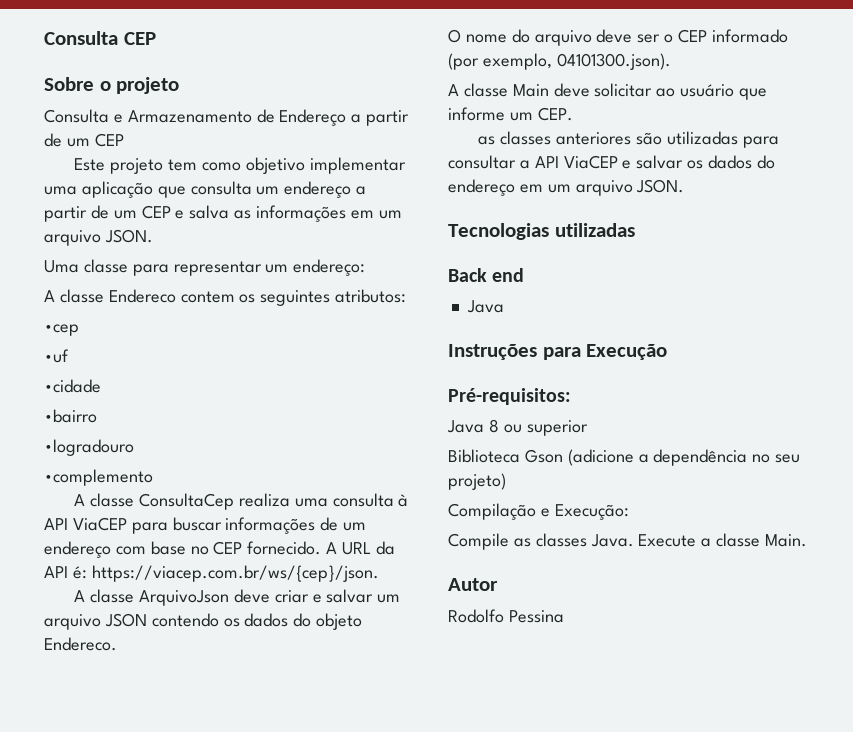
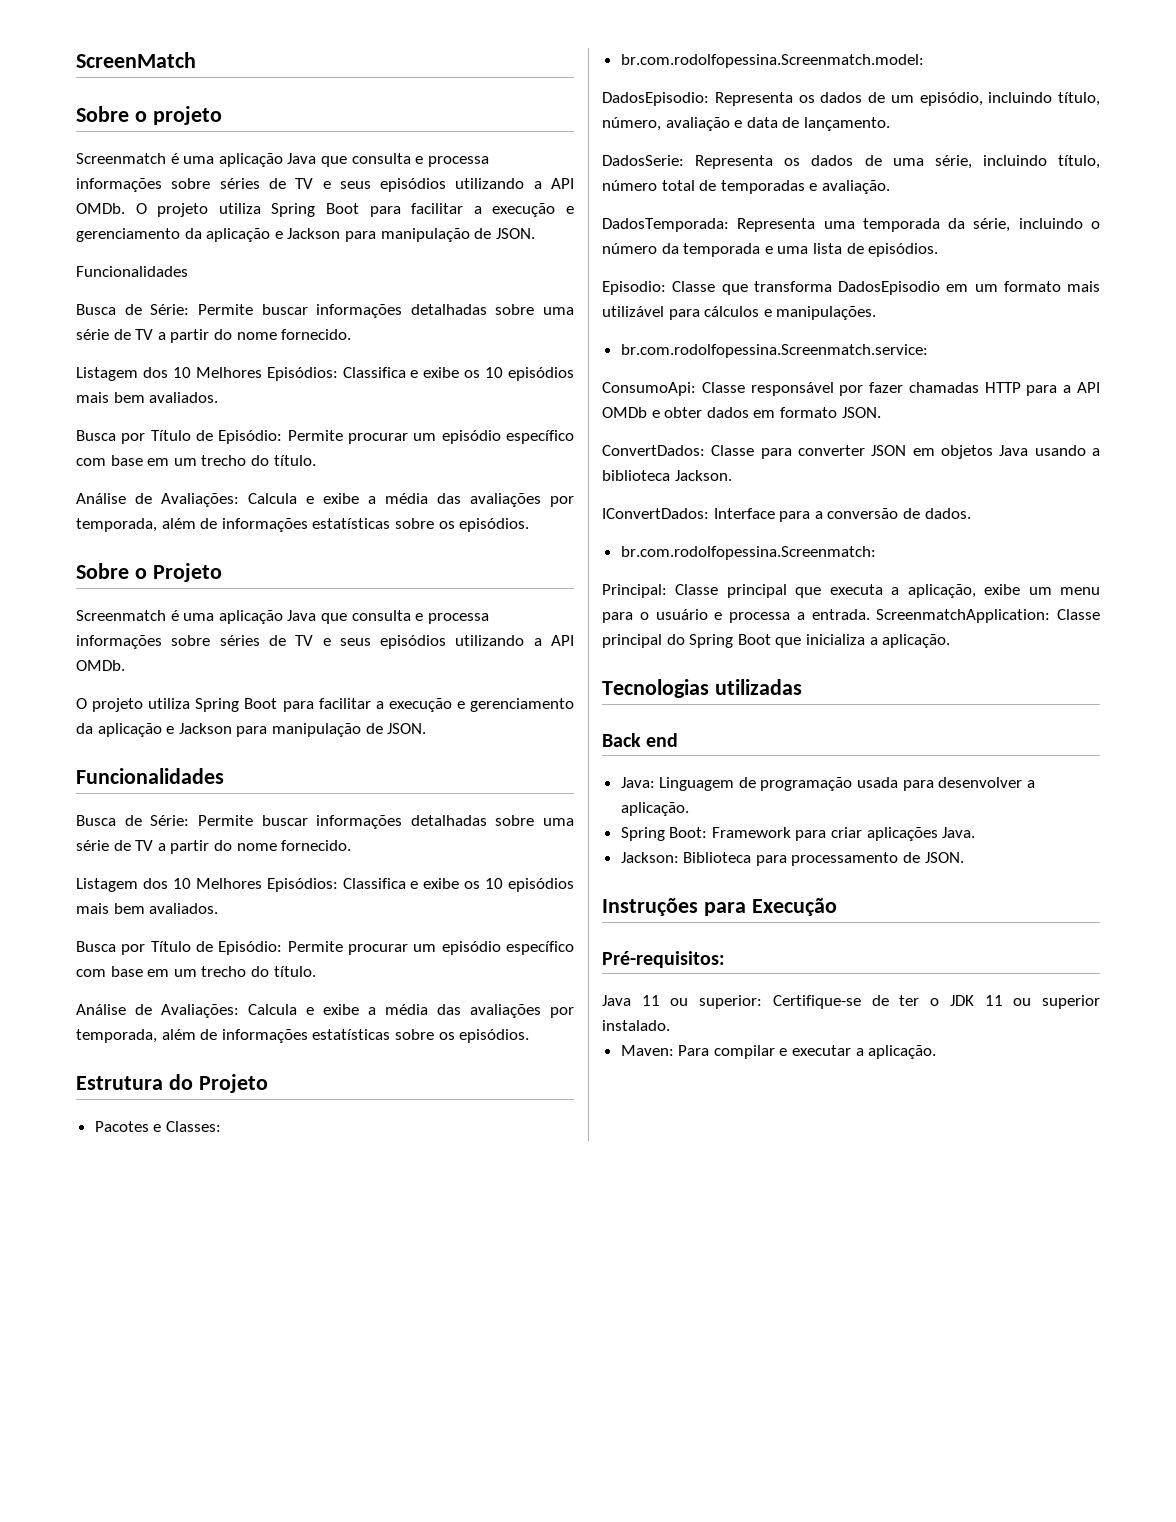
- Consulta CEP
+ ScreenMatch
- Consulta e Armazenamento de Endereço a partir de um CEP
- Este projeto tem como objetivo implementar uma aplicação que consulta um endereço a partir de um CEP e salva as informações em um arquivo JSON.
- Uma classe para representar um endereço:
- A classe Endereco contem os seguintes atributos:
- •cep
- •uf
- •cidade
- •bairro
- •logradouro
- •complemento
- A classe ConsultaCep realiza uma consulta à API ViaCEP para buscar informações de um endereço com base no CEP fornecido. A URL da API é: https://viacep.com.br/ws/{cep}/json.
- A classe ArquivoJson deve criar e salvar um arquivo JSON contendo os dados do objeto Endereco.
- O nome do arquivo deve ser o CEP informado (por exemplo, 04101300.json).
- A classe Main deve solicitar ao usuário que informe um CEP.
- as classes anteriores são utilizadas para consultar a API ViaCEP e salvar os dados do endereço em um arquivo JSON.
+ Screenmatch é uma aplicação Java que consulta e processa informações sobre séries de TV e seus episódios utilizando a API OMDb. O projeto utiliza Spring Boot para facilitar a execução e gerenciamento da aplicação e Jackson para manipulação de JSON.
+ Funcionalidades
+ Busca de Série: Permite buscar informações detalhadas sobre uma série de TV a partir do nome fornecido.
+ Listagem dos 10 Melhores Episódios: Classifica e exibe os 10 episódios mais bem avaliados.
+ Busca por Título de Episódio: Permite procurar um episódio específico com base em um trecho do título.
+ Análise de Avaliações: Calcula e exibe a média das avaliações por temporada, além de informações estatísticas sobre os episódios.
+ Sobre o Projeto
+ Screenmatch é uma aplicação Java que consulta e processa informações sobre séries de TV e seus episódios utilizando a API OMDb.
+ O projeto utiliza Spring Boot para facilitar a execução e gerenciamento da aplicação e Jackson para manipulação de JSON.
+ Funcionalidades
+ Busca de Série: Permite buscar informações detalhadas sobre uma série de TV a partir do nome fornecido.
+ Listagem dos 10 Melhores Episódios: Classifica e exibe os 10 episódios mais bem avaliados.
+ Busca por Título de Episódio: Permite procurar um episódio específico com base em um trecho do título.
+ Análise de Avaliações: Calcula e exibe a média das avaliações por temporada, além de informações estatísticas sobre os episódios.
+ Estrutura do Projeto
+ Pacotes e Classes:
+ br.com.rodolfopessina.Screenmatch.model:
+ DadosEpisodio: Representa os dados de um episódio, incluindo título, número, avaliação e data de lançamento.
+ DadosSerie: Representa os dados de uma série, incluindo título, número total de temporadas e avaliação.
+ DadosTemporada: Representa uma temporada da série, incluindo o número da temporada e uma lista de episódios.
+ Episodio: Classe que transforma DadosEpisodio em um formato mais utilizável para cálculos e manipulações.
+ br.com.rodolfopessina.Screenmatch.service:
+ ConsumoApi: Classe responsável por fazer chamadas HTTP para a API OMDb e obter dados em formato JSON.
+ ConvertDados: Classe para converter JSON em objetos Java usando a biblioteca Jackson.
+ IConvertDados: Interface para a conversão de dados.
+ br.com.rodolfopessina.Screenmatch:
+ Principal: Classe principal que executa a aplicação, exibe um menu para o usuário e processa a entrada. ScreenmatchApplication: Classe principal do Spring Boot que inicializa a aplicação.
  Tecnologias utilizadas
  Back end
- Java
+ Java: Linguagem de programação usada para desenvolver a aplicação.
+ Spring Boot: Framework para criar aplicações Java.
+ Jackson: Biblioteca para processamento de JSON.
- Java 8 ou superior
- Biblioteca Gson (adicione a dependência no seu projeto)
- Compilação e Execução:
- Compile as classes Java. Execute a classe Main.
- Autor
- Rodolfo Pessina
+ Java 11 ou superior: Certifique-se de ter o JDK 11 ou superior instalado.
+ Maven: Para compilar e executar a aplicação.

